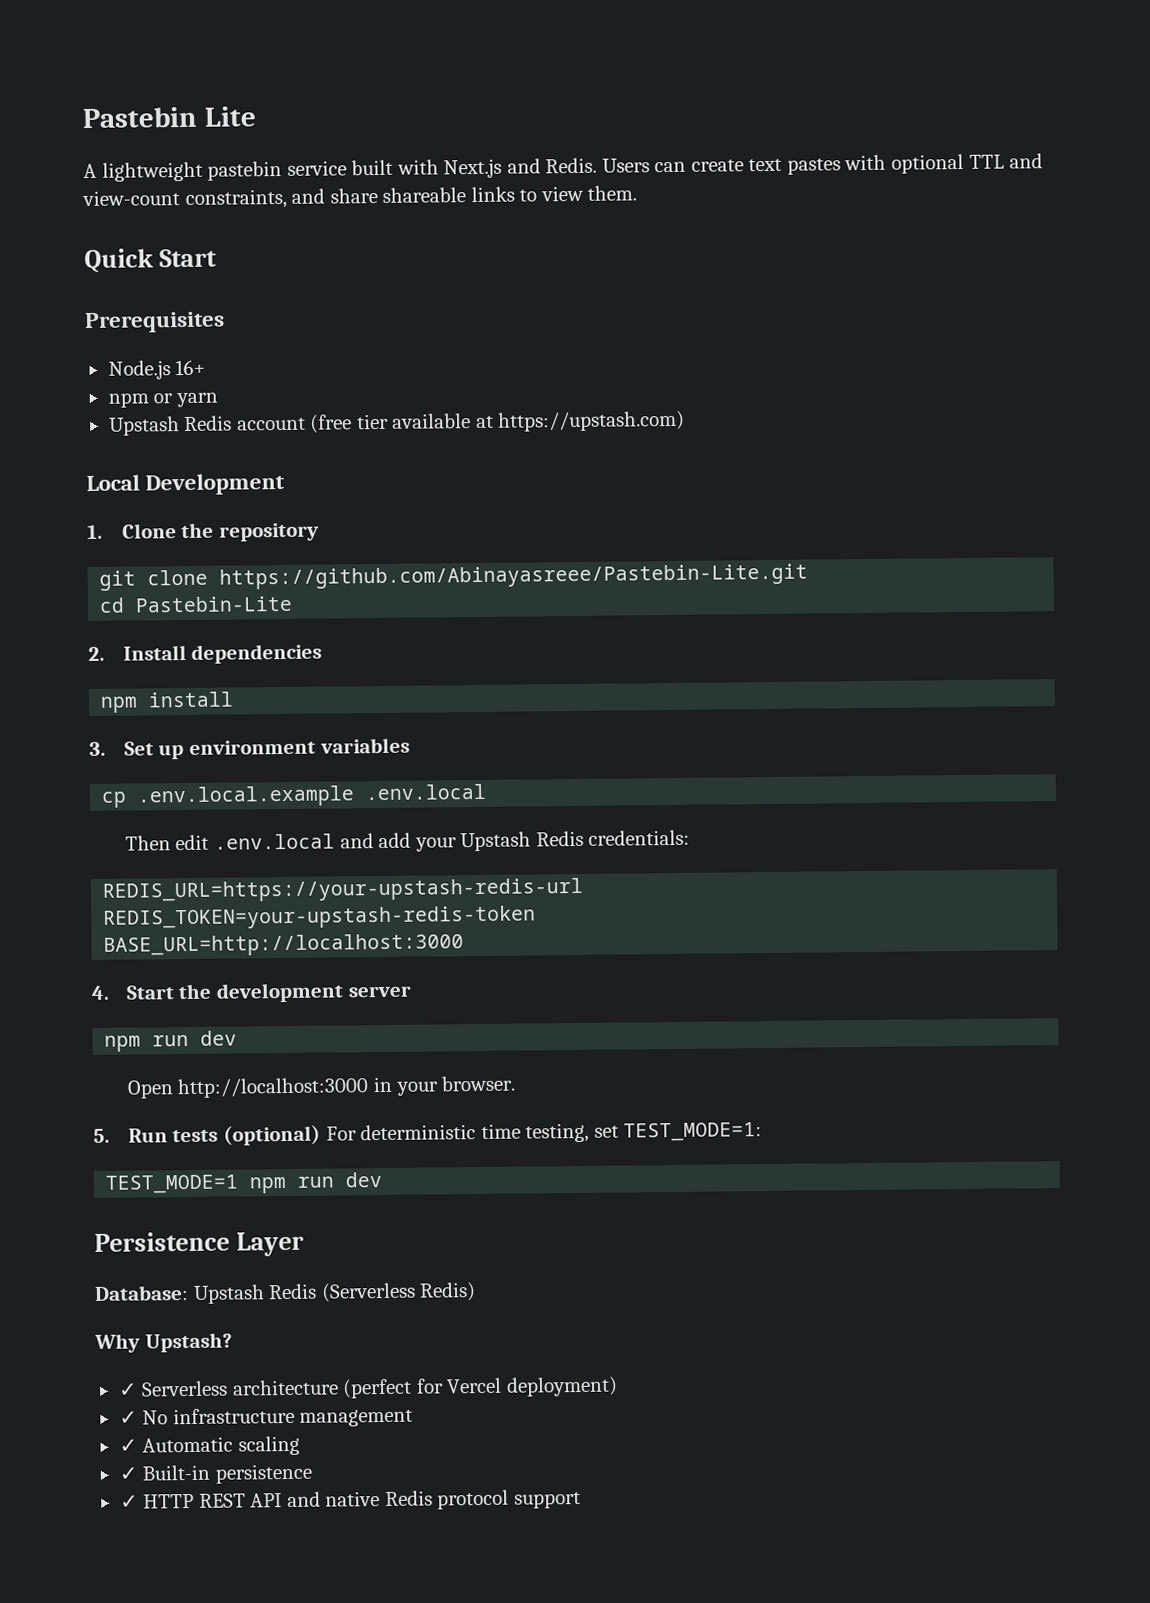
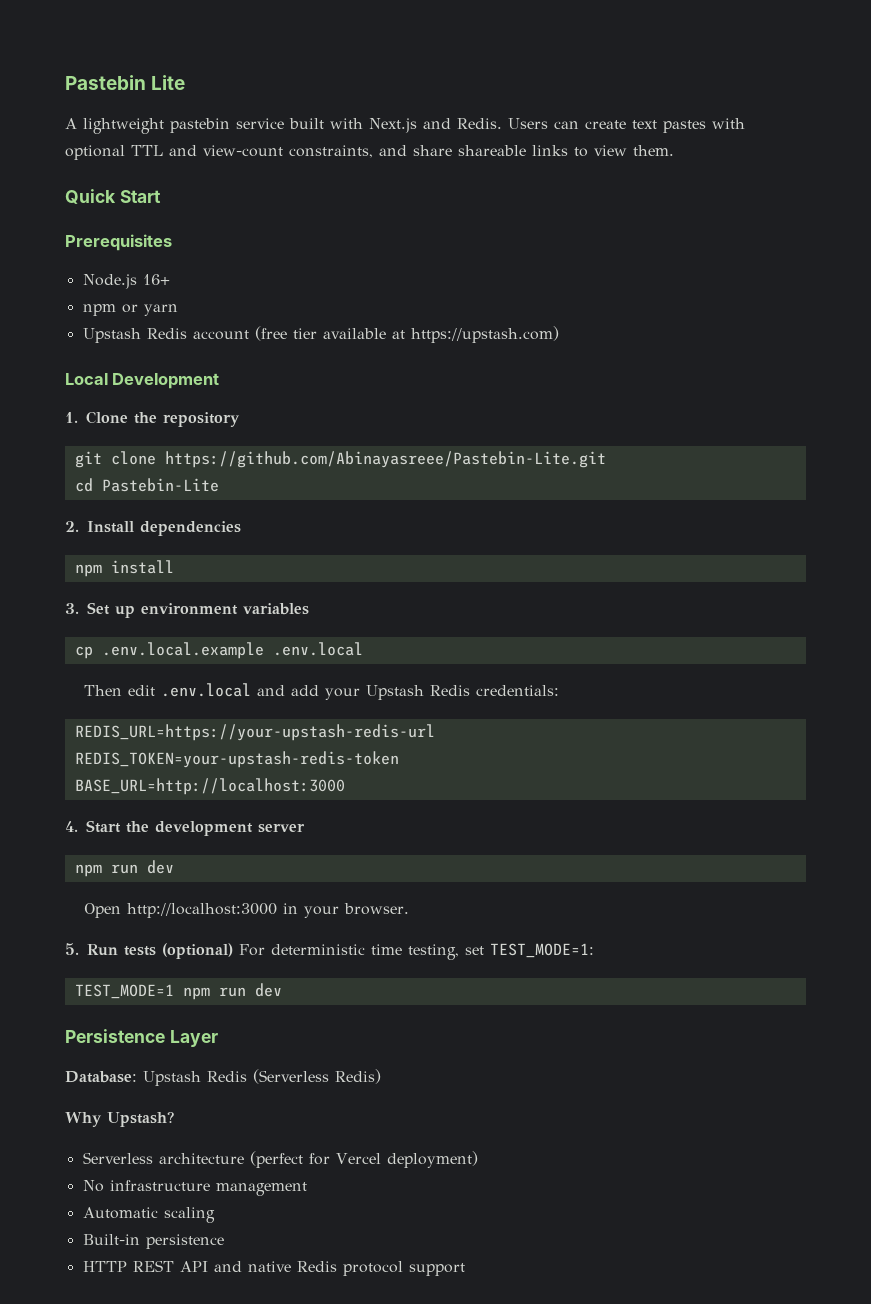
- ✓ Serverless architecture (perfect for Vercel deployment)
+ Serverless architecture (perfect for Vercel deployment)
- ✓ No infrastructure management
+ No infrastructure management
- ✓ Automatic scaling
+ Automatic scaling
- ✓ Built-in persistence
+ Built-in persistence
- ✓ HTTP REST API and native Redis protocol support
+ HTTP REST API and native Redis protocol support

